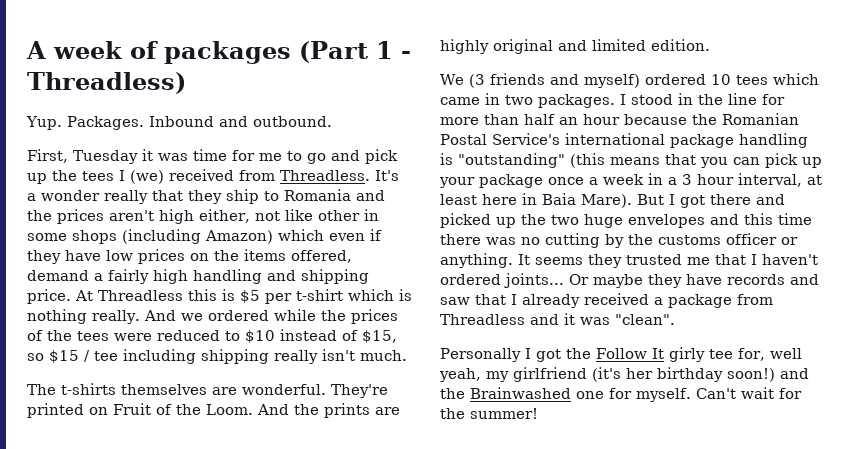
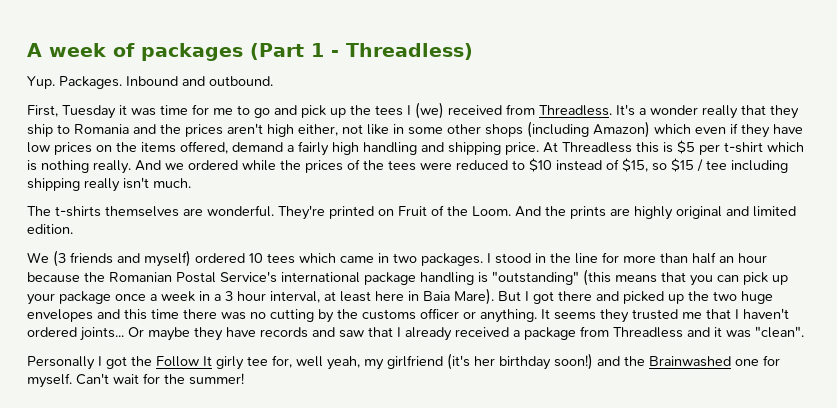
- It's a wonder really that they ship to Romania and the prices aren't high either, not like other in some shops (including Amazon) which even if they have low prices on the items offered, demand a fairly high handling and shipping price.
+ It's a wonder really that they ship to Romania and the prices aren't high either, not like in some other shops (including Amazon) which even if they have low prices on the items offered, demand a fairly high handling and shipping price.

